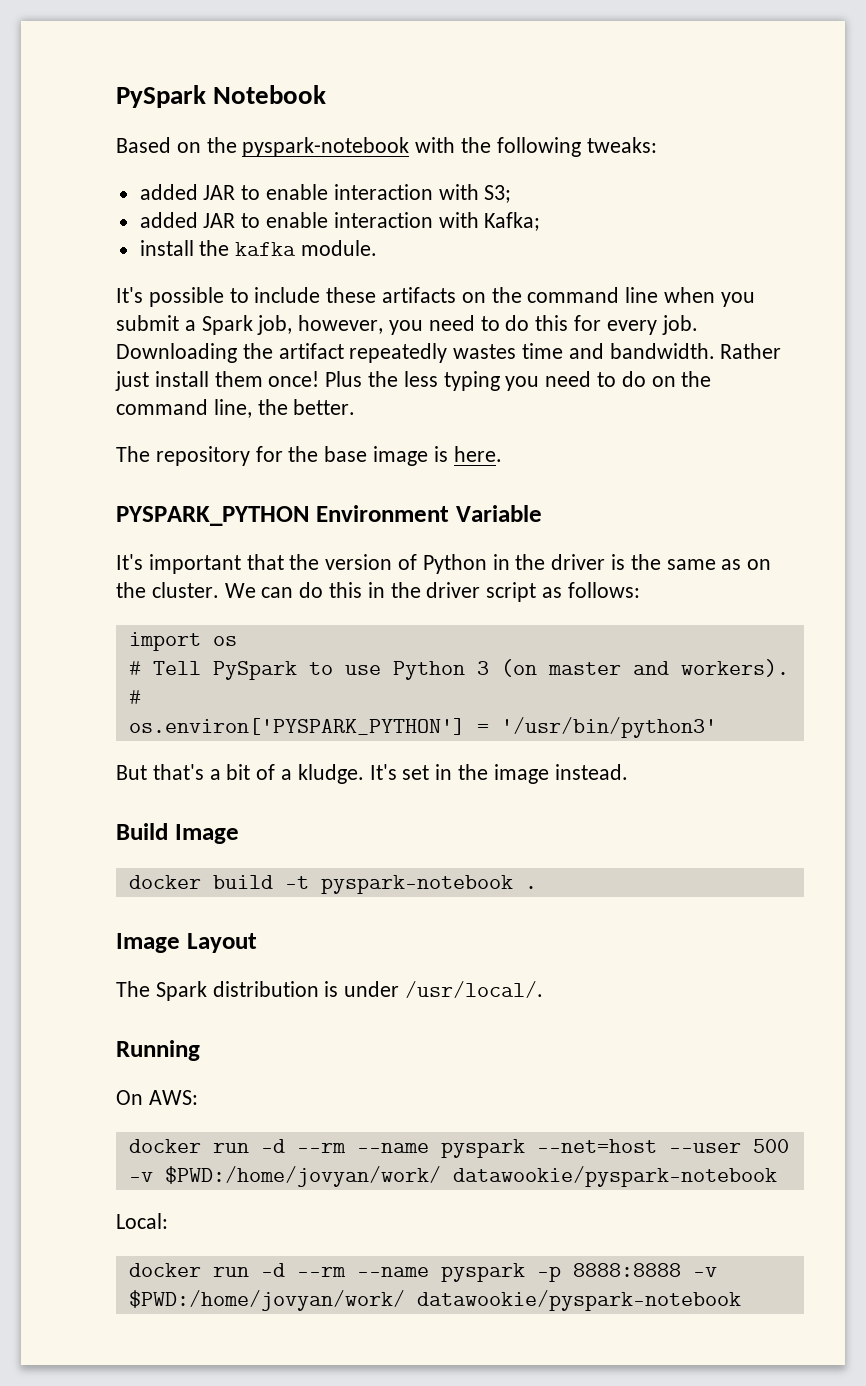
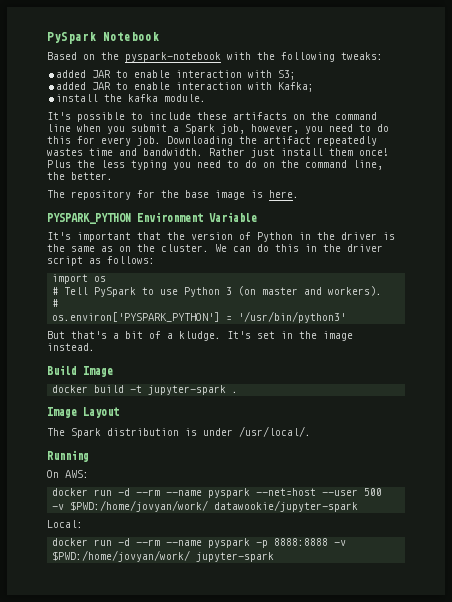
- docker build -t pyspark-notebook .
+ docker build -t jupyter-spark .
- docker run -d --rm --name pyspark --net=host --user 500 -v $PWD:/home/jovyan/work/ datawookie/pyspark-notebook
+ docker run -d --rm --name pyspark --net=host --user 500 -v $PWD:/home/jovyan/work/ datawookie/jupyter-spark
- docker run -d --rm --name pyspark -p 8888:8888 -v $PWD:/home/jovyan/work/ datawookie/pyspark-notebook
+ docker run -d --rm --name pyspark -p 8888:8888 -v $PWD:/home/jovyan/work/ jupyter-spark

